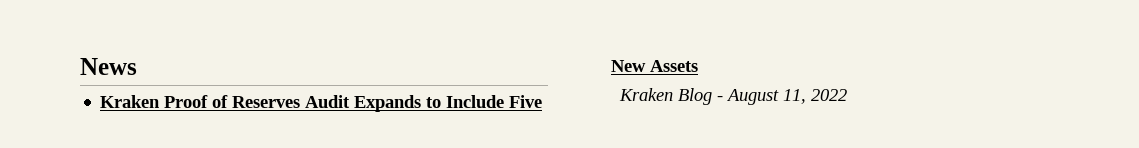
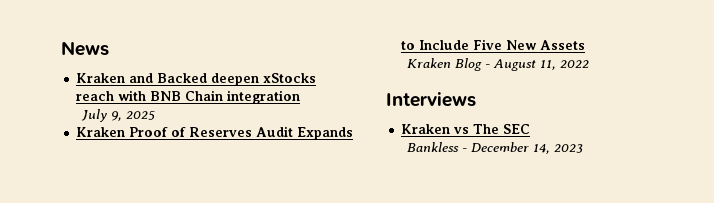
+ Kraken and Backed deepen xStocks reach with BNB Chain integration
+ July 9, 2025
+ Interviews
+ Kraken vs The SEC
+ Bankless - December 14, 2023

